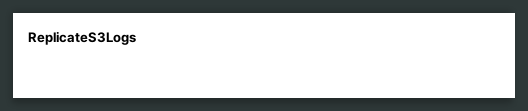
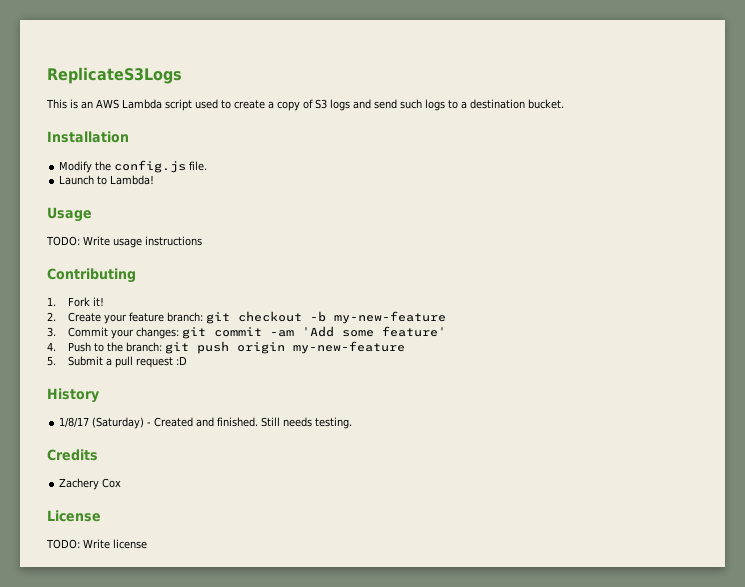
+ This is an AWS Lambda script used to create a copy of S3 logs and send such logs to a destination bucket.
+ Installation
+ Modify the config.js file.
+ Launch to Lambda!
+ Usage
+ TODO: Write usage instructions
+ Contributing
+ 1. Fork it!
+ 2. Create your feature branch: git checkout -b my-new-feature
+ 3. Commit your changes: git commit -am 'Add some feature'
+ 4. Push to the branch: git push origin my-new-feature
+ 5. Submit a pull request :D
+ History
+ 1/8/17 (Saturday) - Created and finished. Still needs testing.
+ Credits
+ Zachery Cox
+ License
+ TODO: Write license

